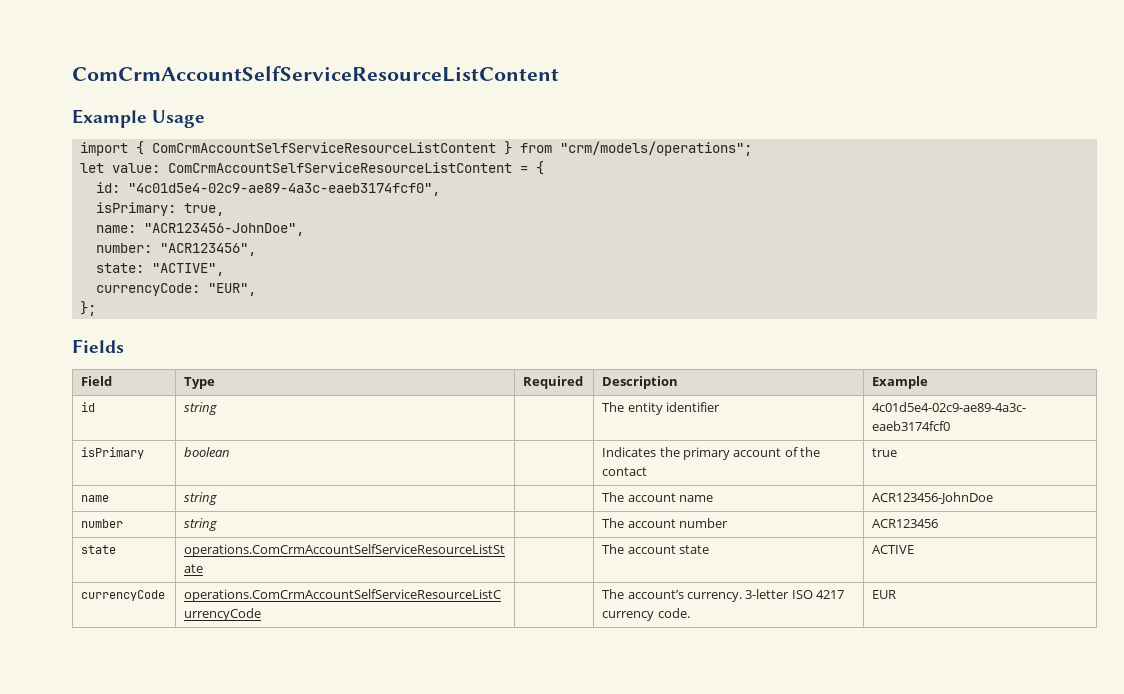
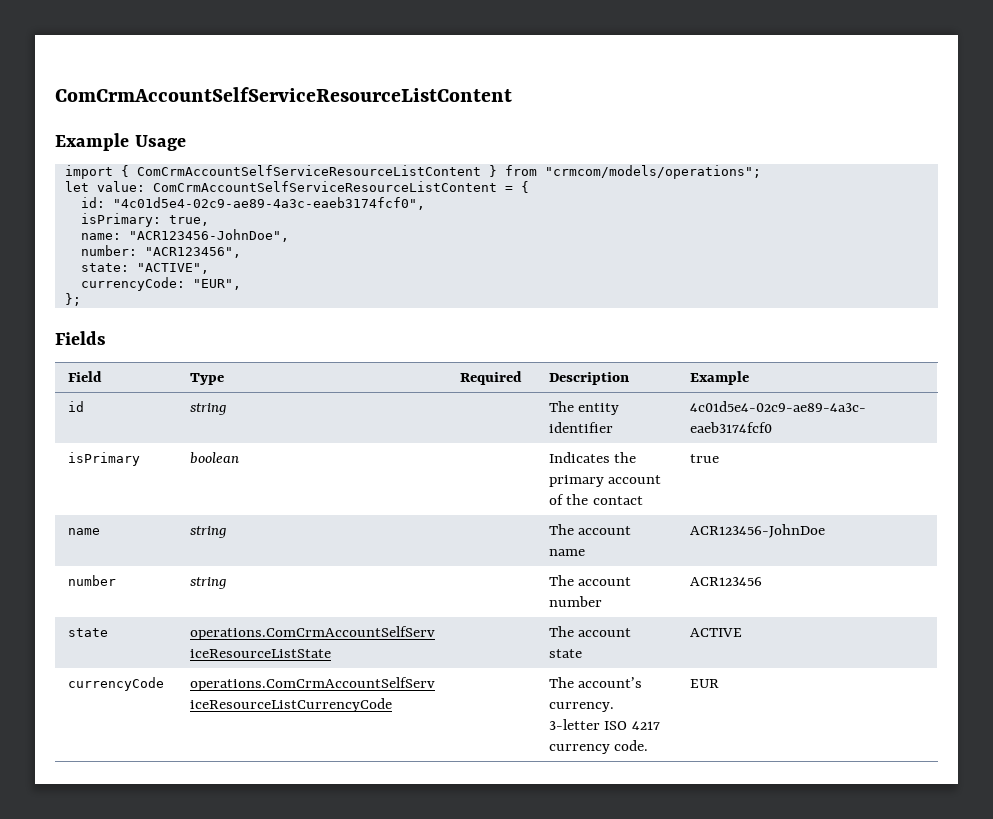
- import { ComCrmAccountSelfServiceResourceListContent } from "crm/models/operations";
+ import { ComCrmAccountSelfServiceResourceListContent } from "crmcom/models/operations";

